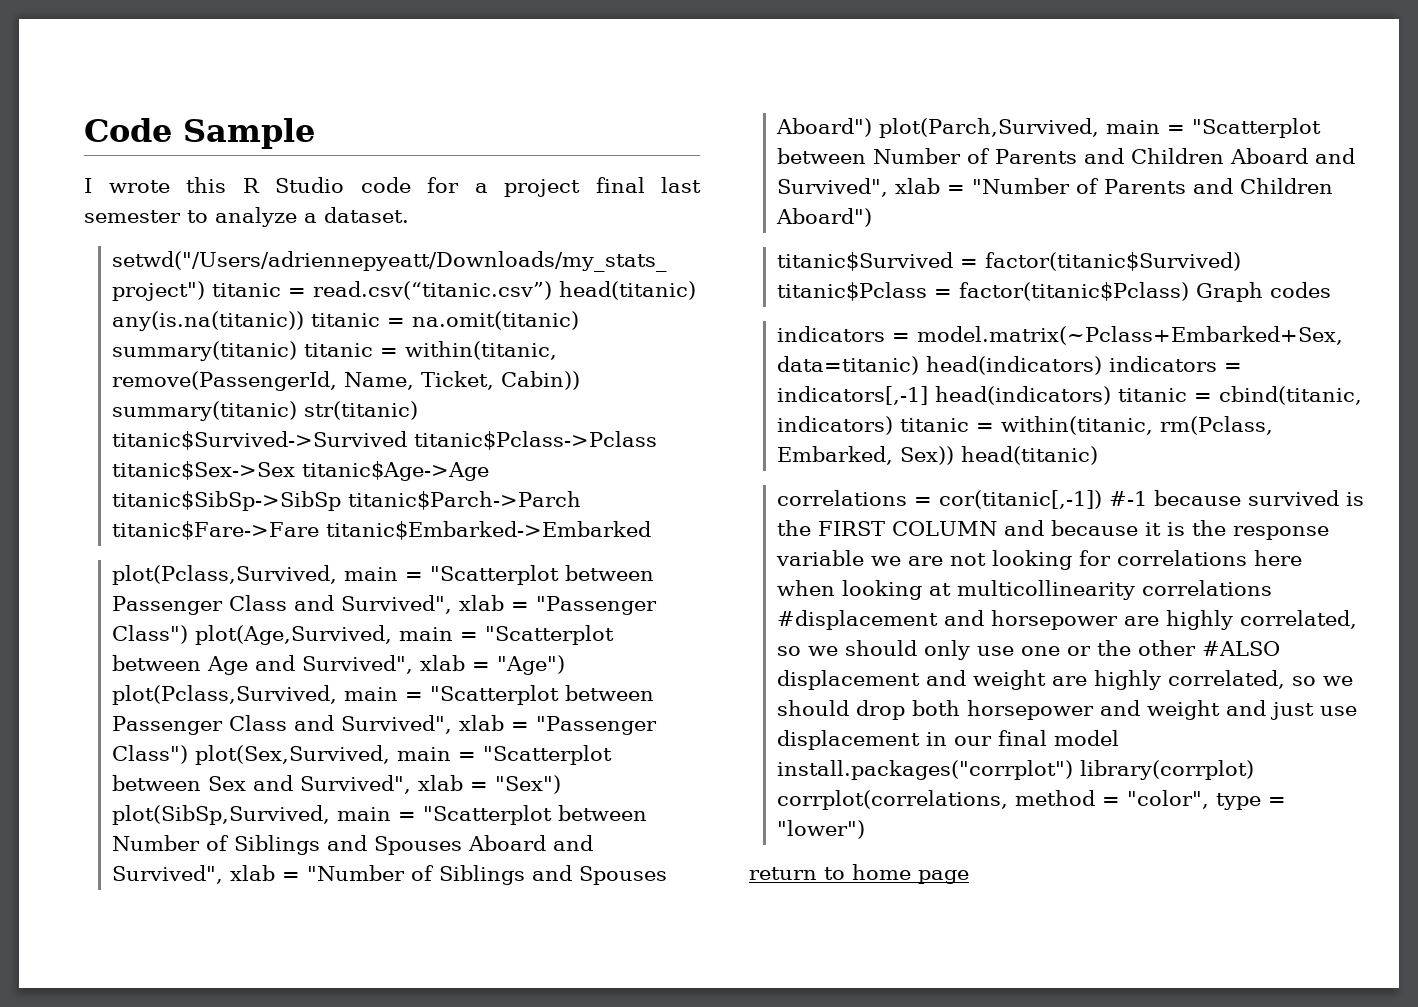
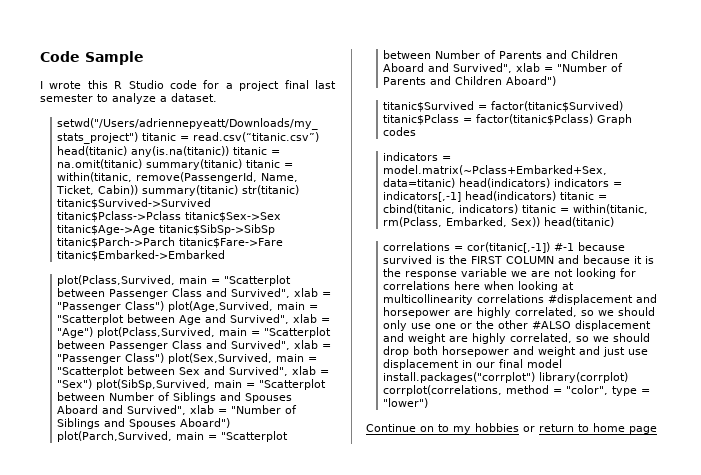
- return to home page
+ Continue on to my hobbies or return to home page

